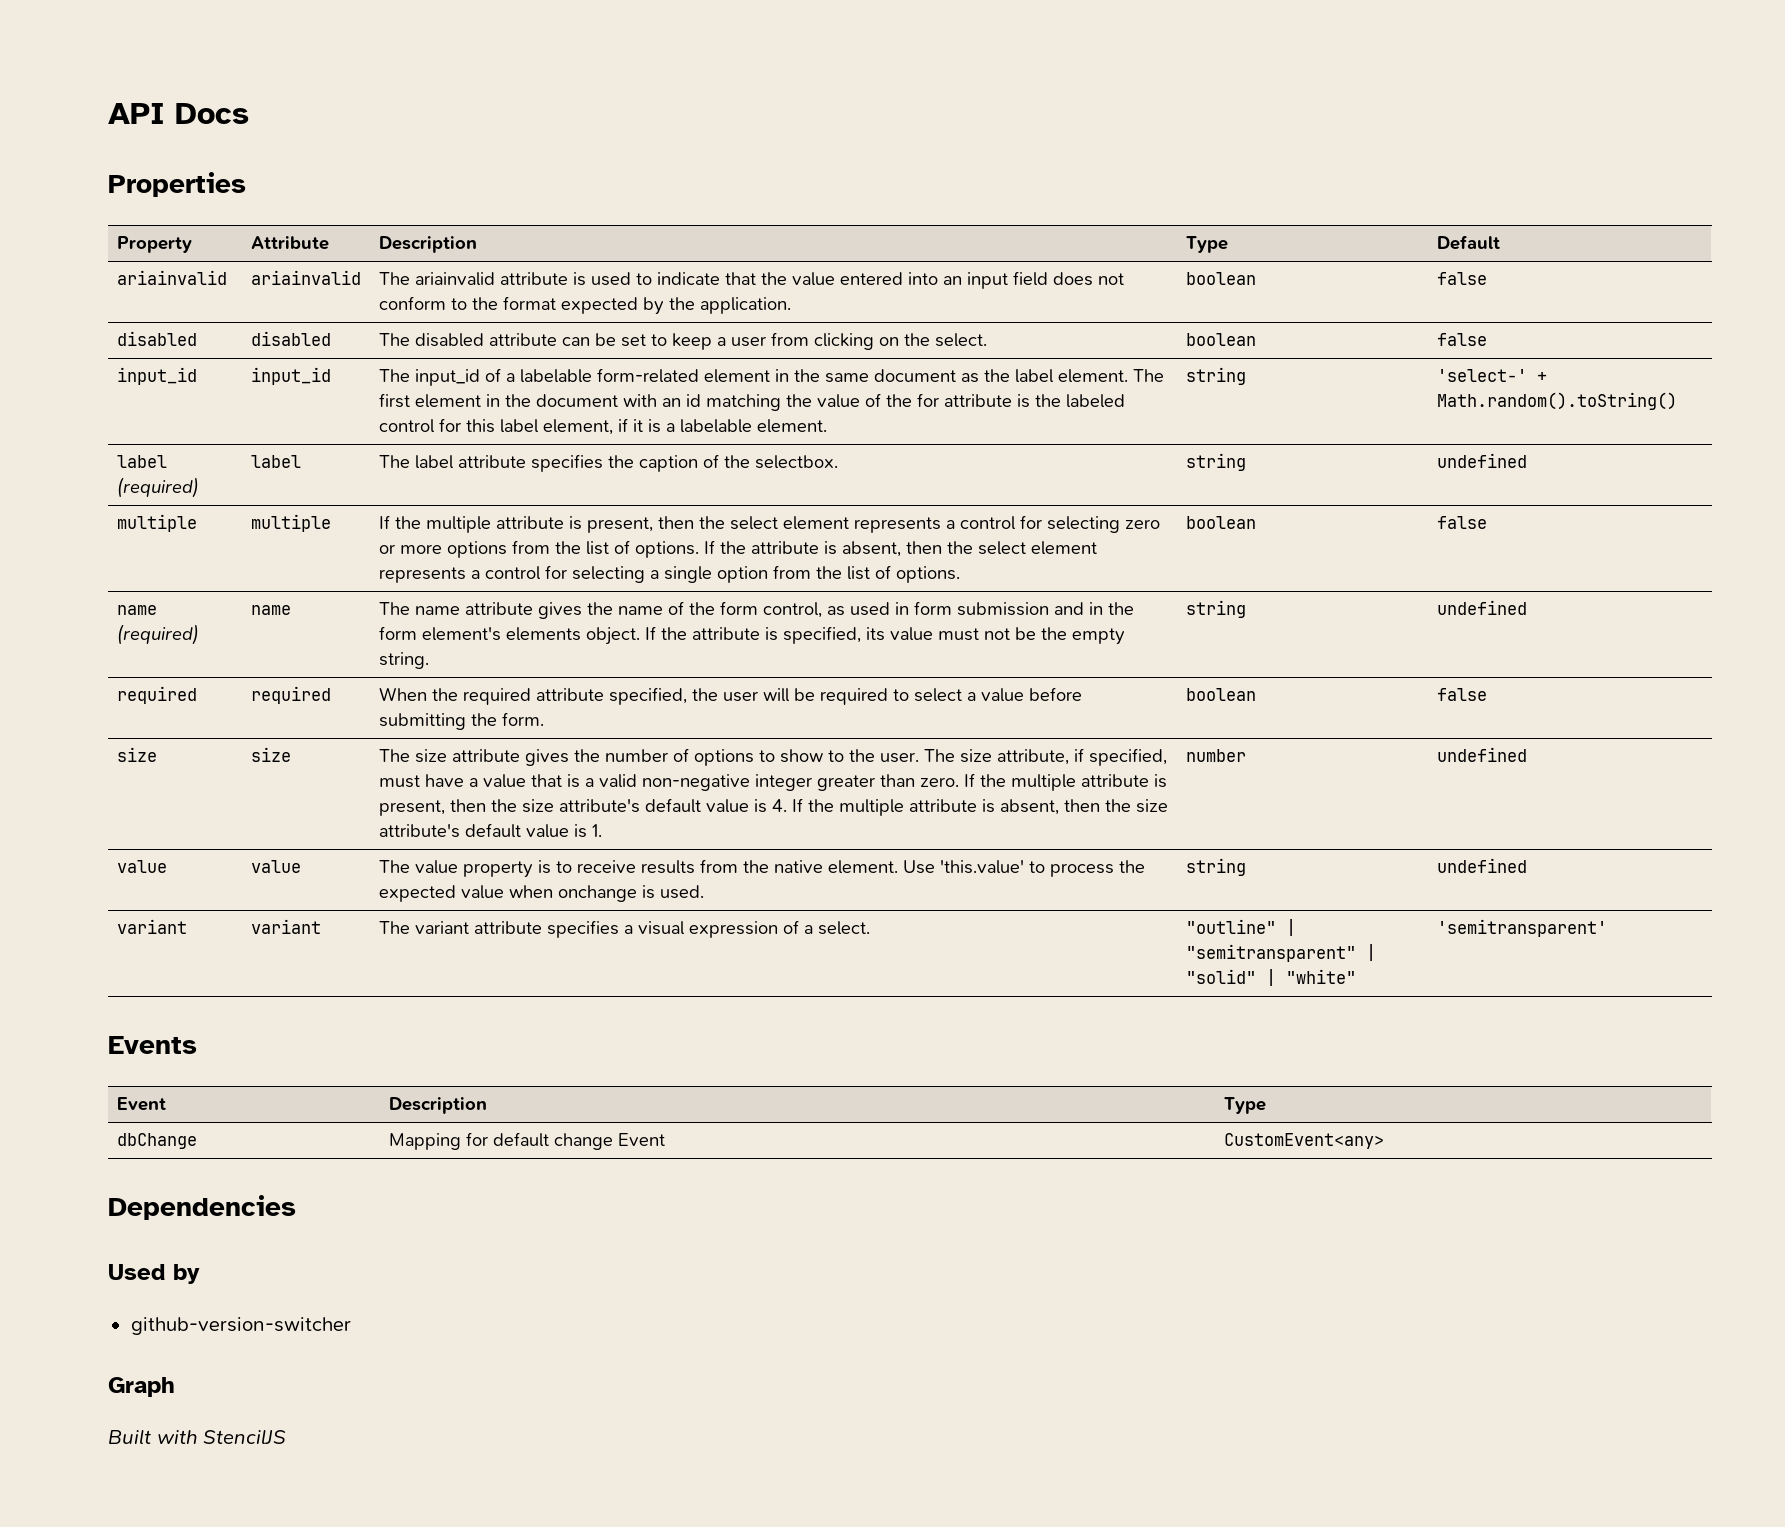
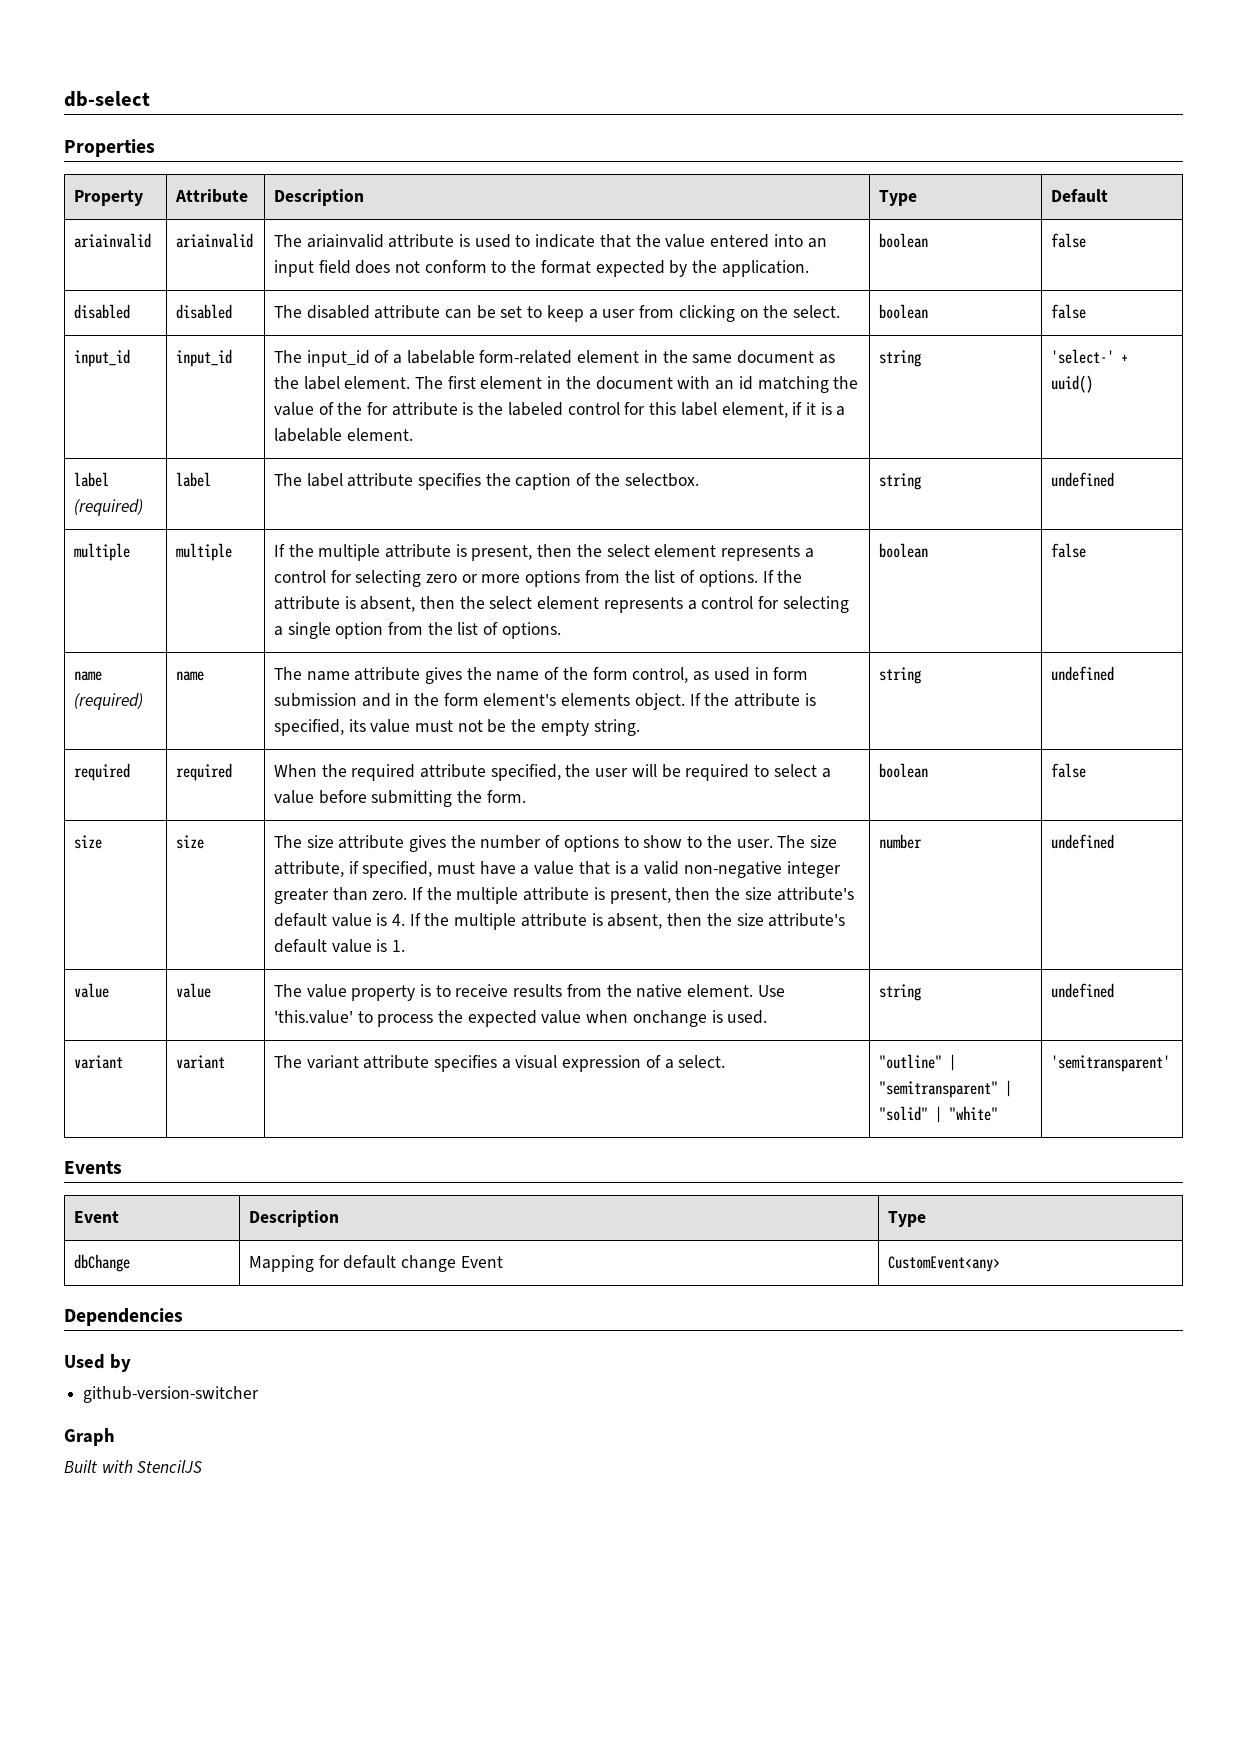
- API Docs
+ db-select
- 'select-' + Math.random().toString()
+ 'select-' + uuid()

